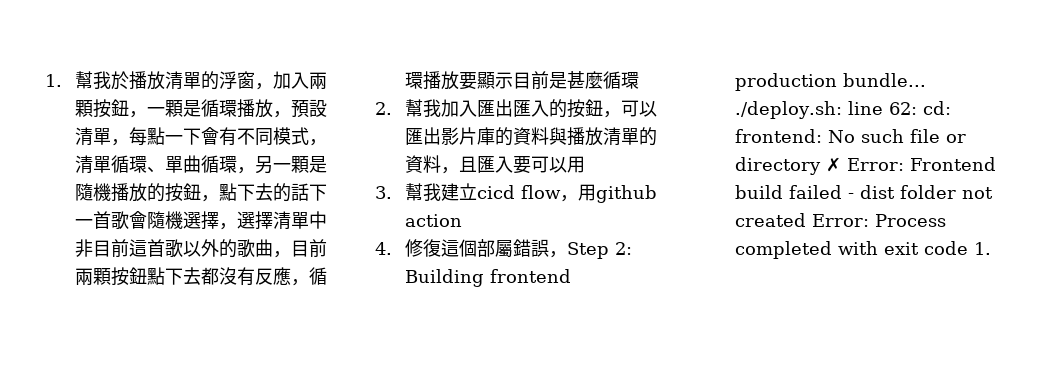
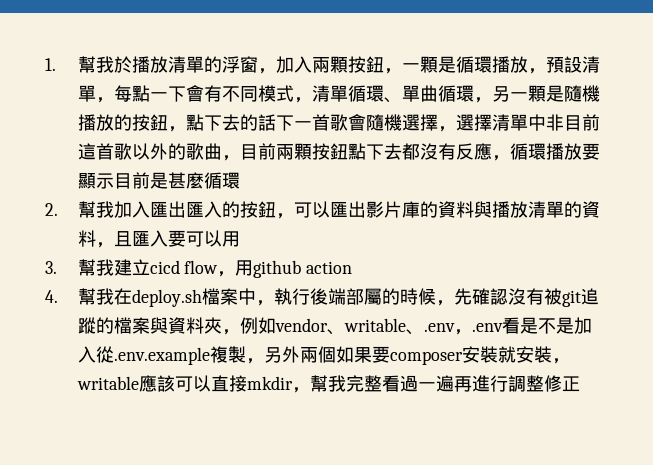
- 4.修復這個部屬錯誤，Step 2: Building frontend production bundle... ./deploy.sh: line 62: cd: frontend: No such file or directory ✗ Error: Frontend build failed - dist folder not created Error: Process completed with exit code 1.
+ 4.幫我在deploy.sh檔案中，執行後端部屬的時候，先確認沒有被git追蹤的檔案與資料夾，例如vendor、writable、.env，.env看是不是加入從.env.example複製，另外兩個如果要composer安裝就安裝，writable應該可以直接mkdir，幫我完整看過一遍再進行調整修正

